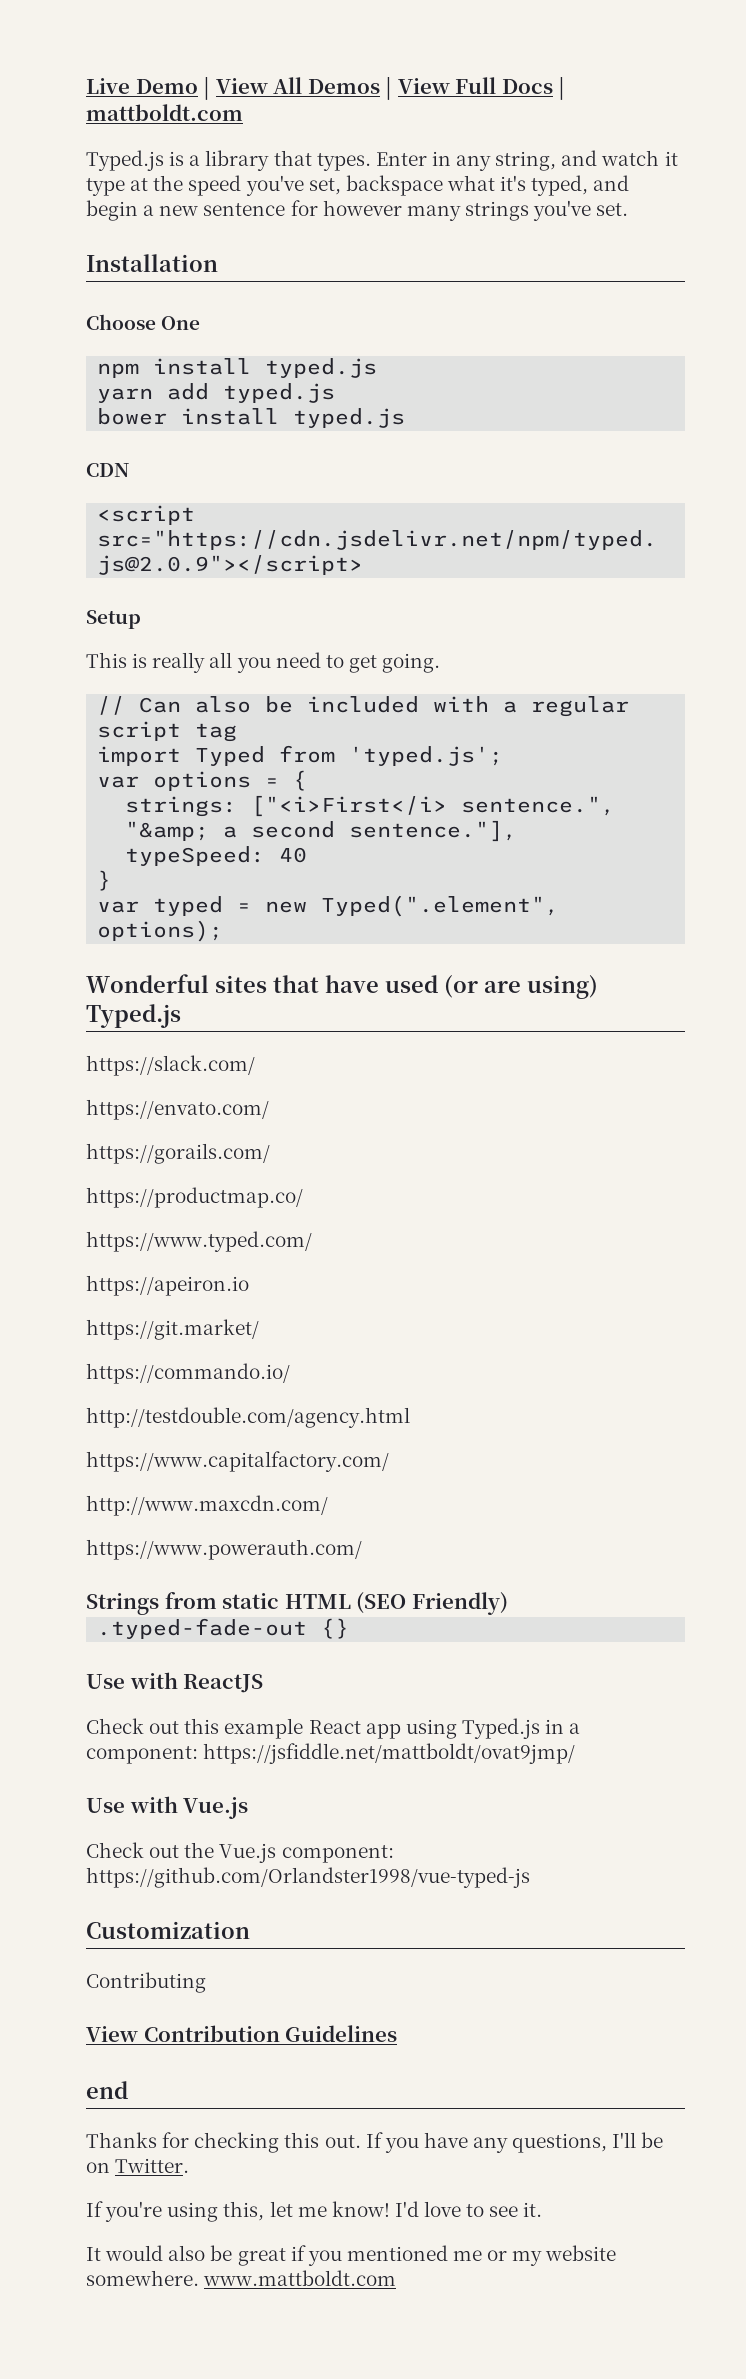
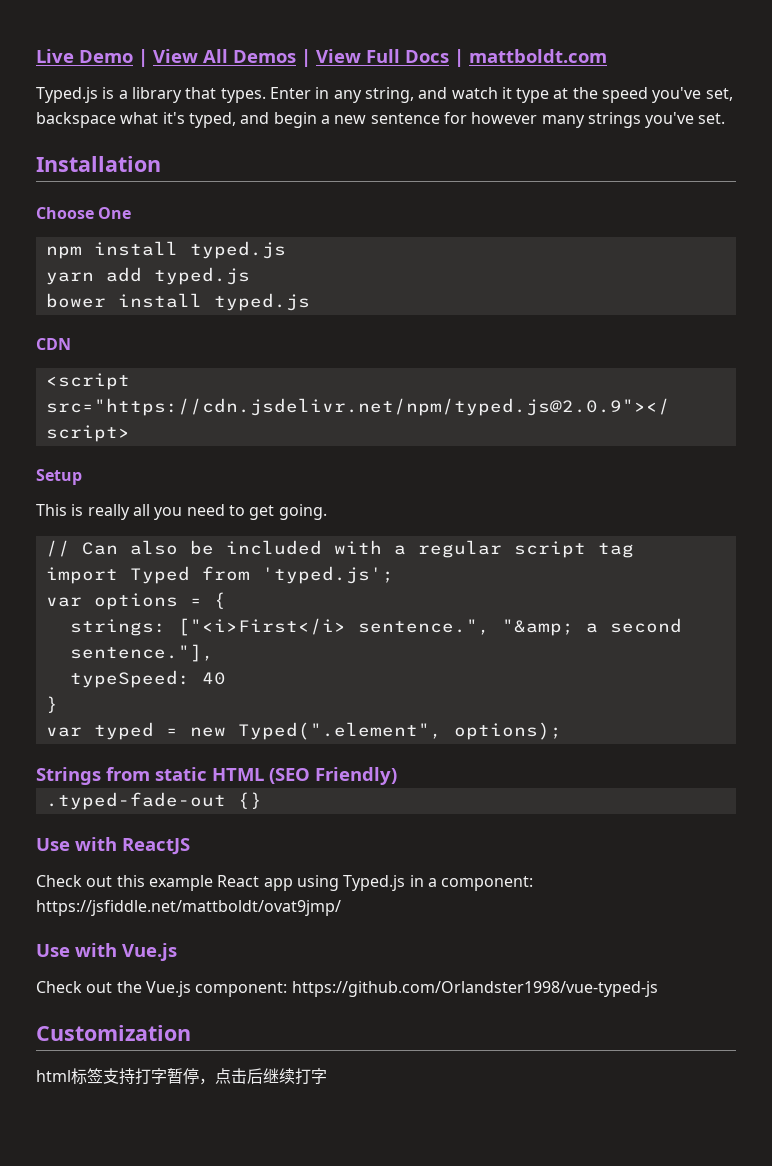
- Wonderful sites that have used (or are using) Typed.js
- https://slack.com/
- https://envato.com/
- https://gorails.com/
- https://productmap.co/
- https://www.typed.com/
- https://apeiron.io
- https://git.market/
- https://commando.io/
- http://testdouble.com/agency.html
- https://www.capitalfactory.com/
- http://www.maxcdn.com/
- https://www.powerauth.com/
- Contributing
- View Contribution Guidelines
- end
- Thanks for checking this out. If you have any questions, I'll be on Twitter.
- If you're using this, let me know! I'd love to see it.
- It would also be great if you mentioned me or my website somewhere. www.mattboldt.com
+ html标签支持打字暂停，点击后继续打字

